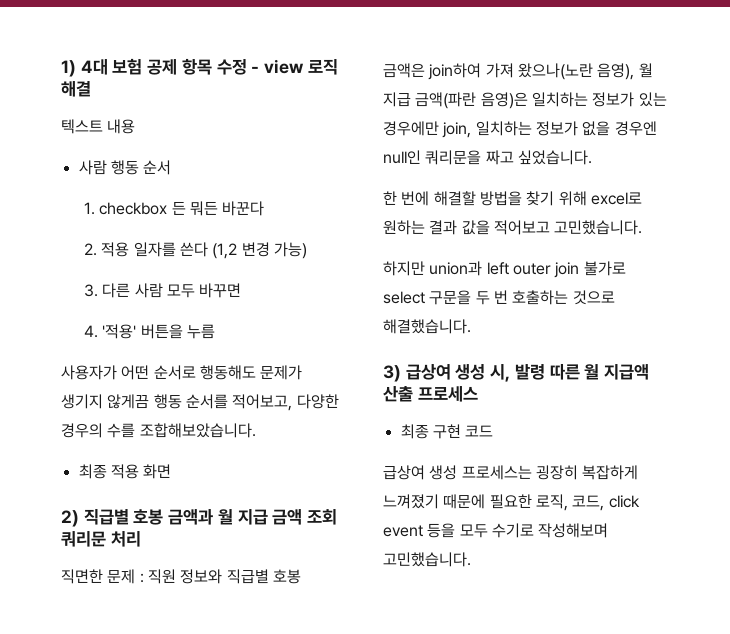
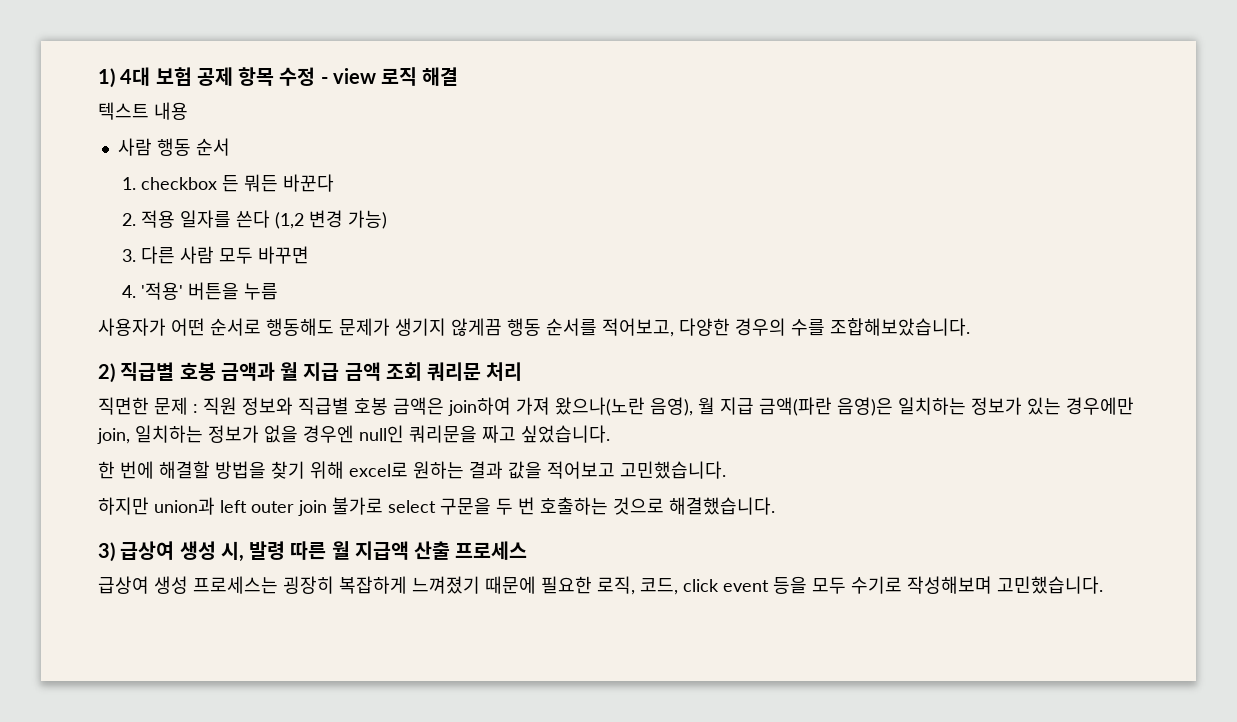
- 최종 적용 화면
- 최종 구현 코드

